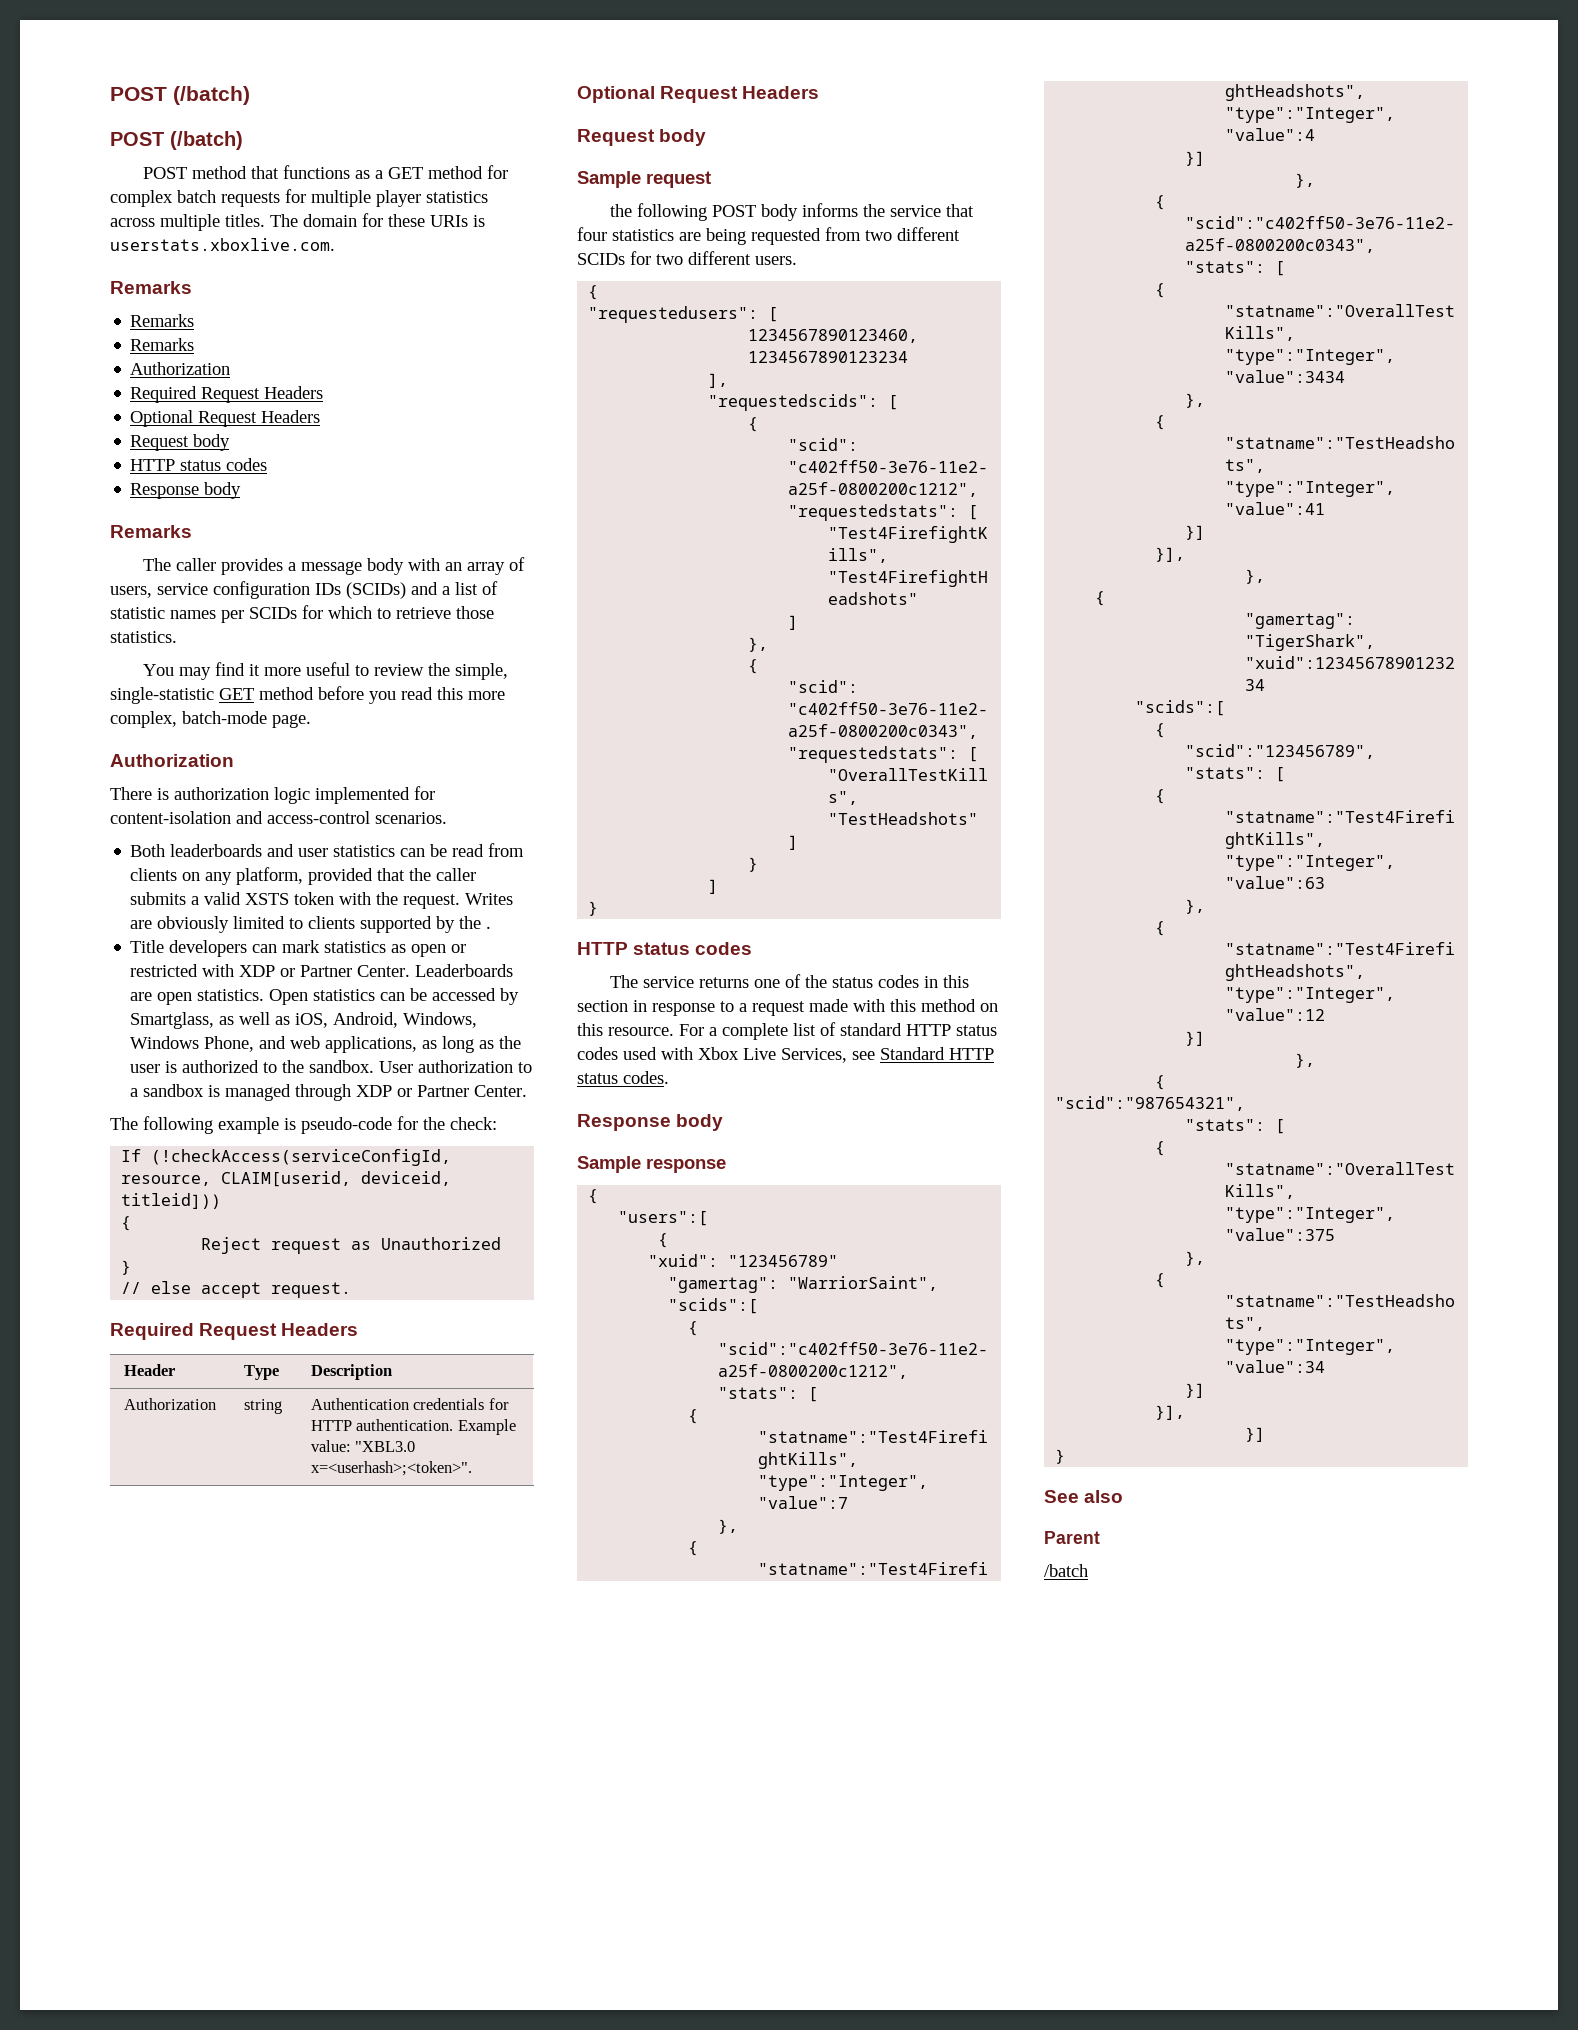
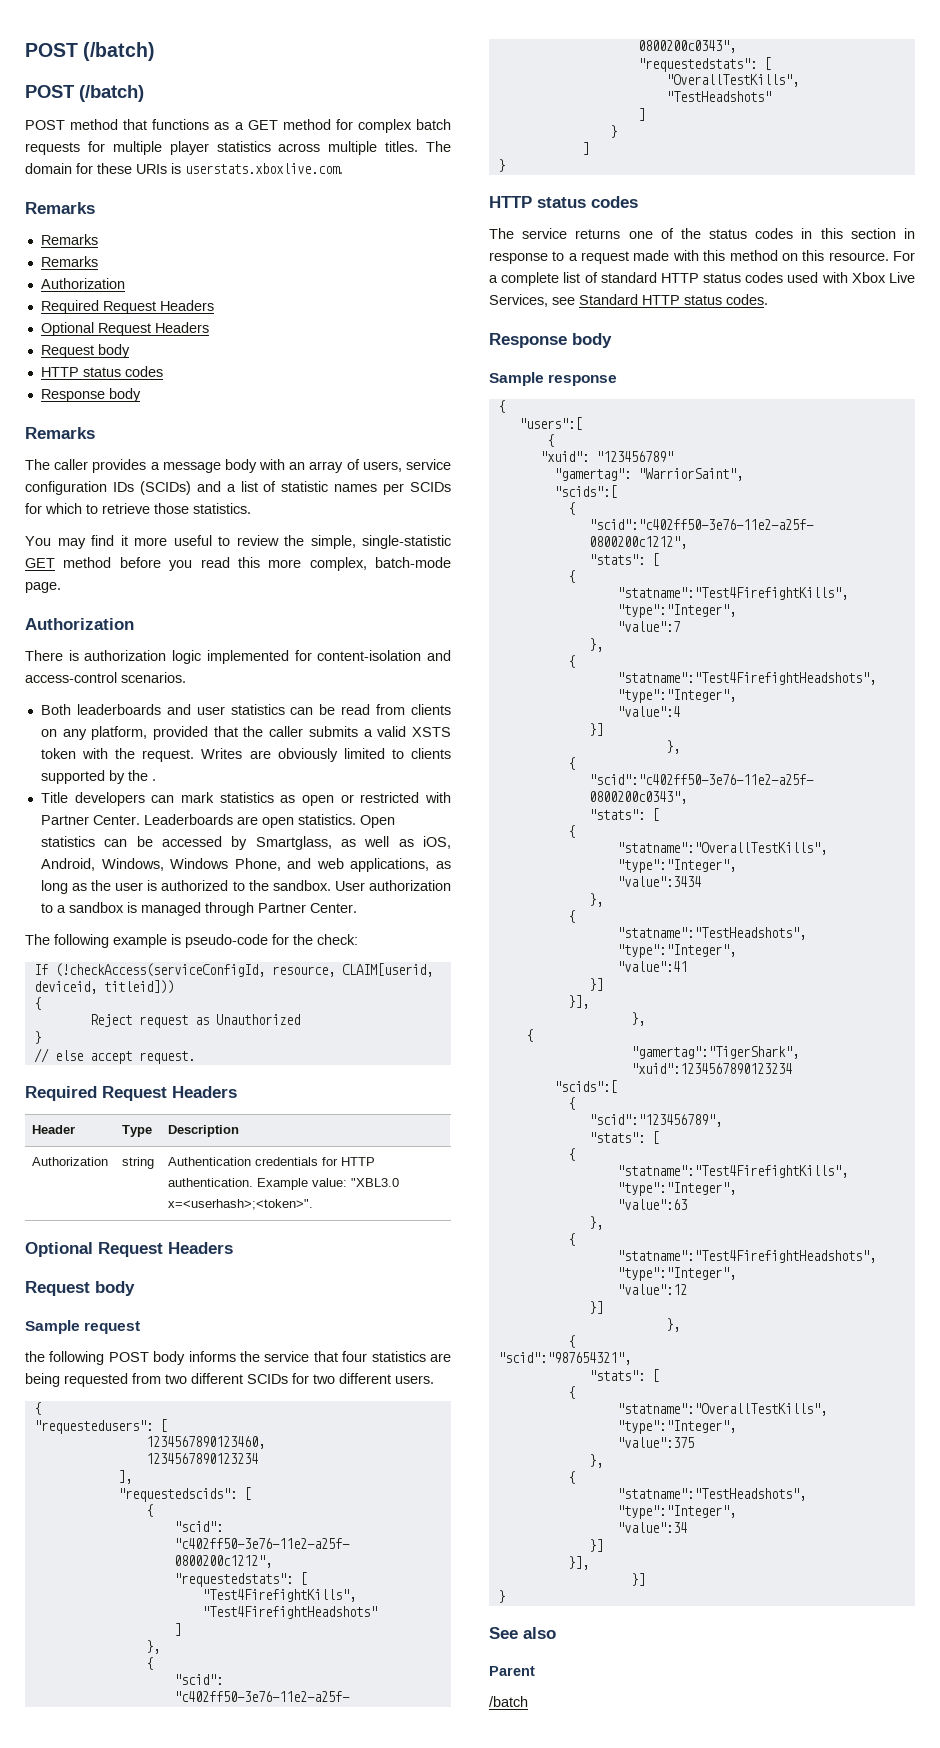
- Title developers can mark statistics as open or restricted with XDP or Partner Center.
+ Title developers can mark statistics as open or restricted with Partner Center.
- User authorization to a sandbox is managed through XDP or Partner Center.
+ User authorization to a sandbox is managed through Partner Center.

